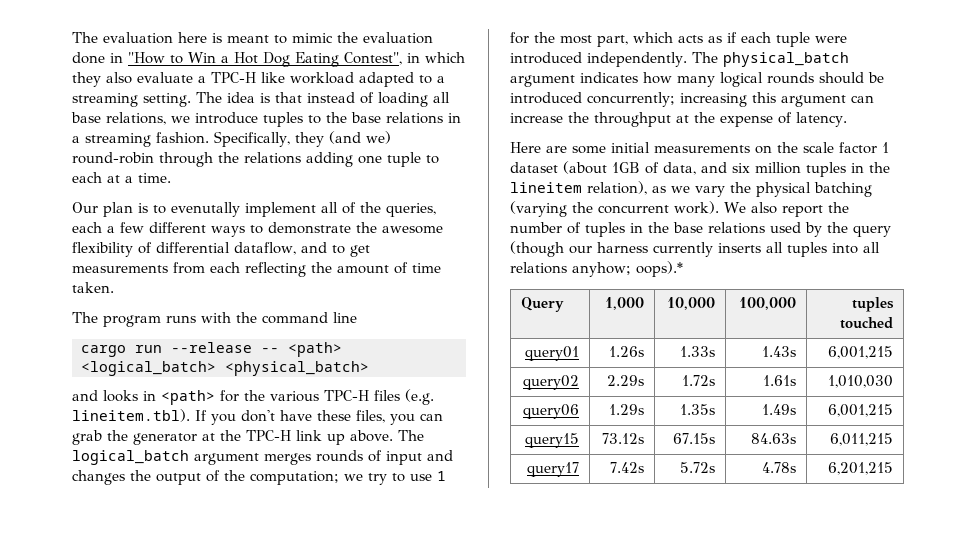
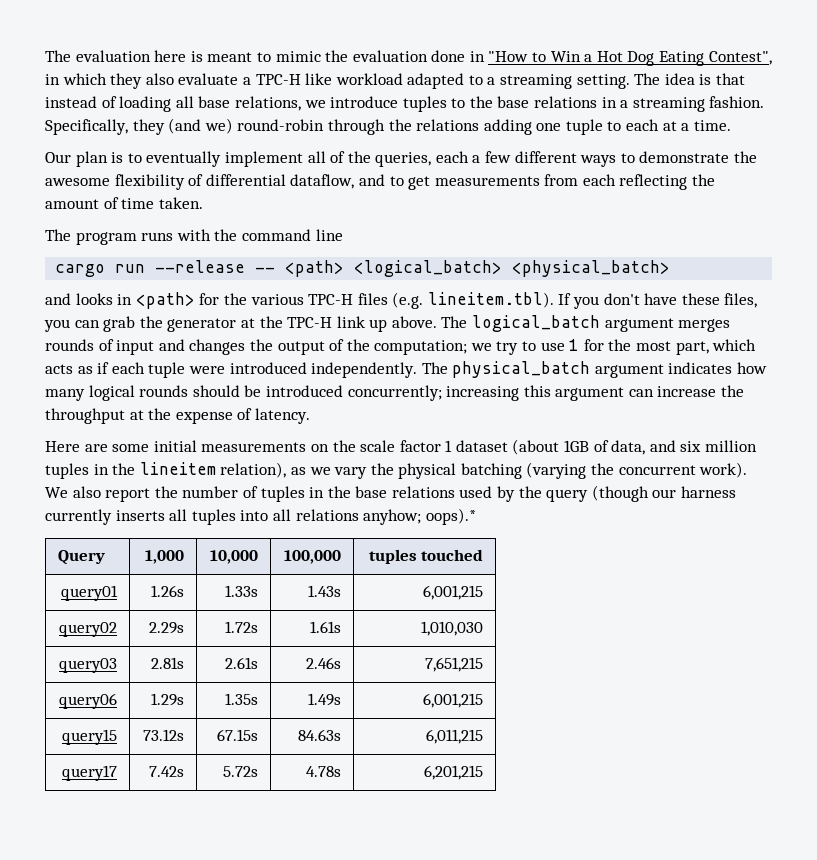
- Our plan is to evenutally implement all of the queries, each a few different ways to demonstrate the awesome flexibility of differential dataflow, and to get measurements from each reflecting the amount of time taken.
+ Our plan is to eventually implement all of the queries, each a few different ways to demonstrate the awesome flexibility of differential dataflow, and to get measurements from each reflecting the amount of time taken.
+ query03 | 2.81s | 2.61s | 2.46s | 7,651,215

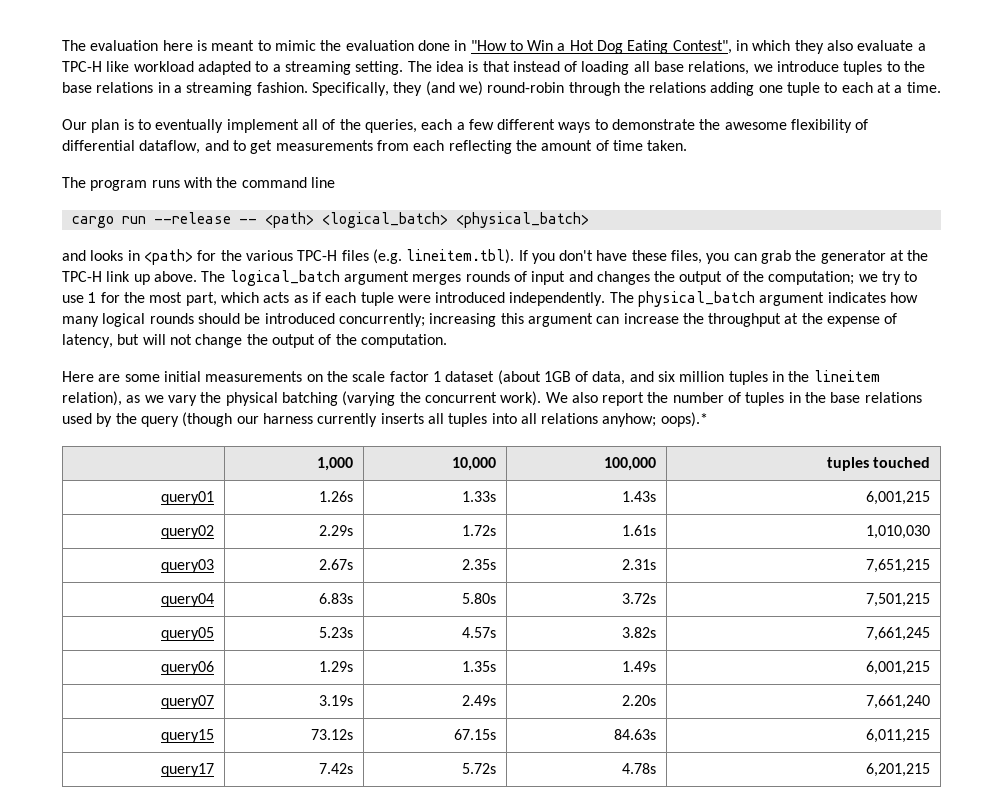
- The physical_batch argument indicates how many logical rounds should be introduced concurrently; increasing this argument can increase the throughput at the expense of latency.
+ The physical_batch argument indicates how many logical rounds should be introduced concurrently; increasing this argument can increase the throughput at the expense of latency, but will not change the output of the computation.
- Query | 1,000 | 10,000 | 100,000 | tuples touched
+ | 1,000 | 10,000 | 100,000 | tuples touched
- query03 | 2.81s | 2.61s | 2.46s | 7,651,215
+ query03 | 2.67s | 2.35s | 2.31s | 7,651,215
+ query04 | 6.83s | 5.80s | 3.72s | 7,501,215
+ query05 | 5.23s | 4.57s | 3.82s | 7,661,245
+ query07 | 3.19s | 2.49s | 2.20s | 7,661,240

